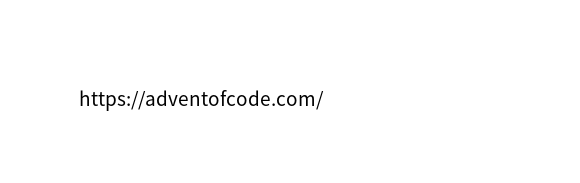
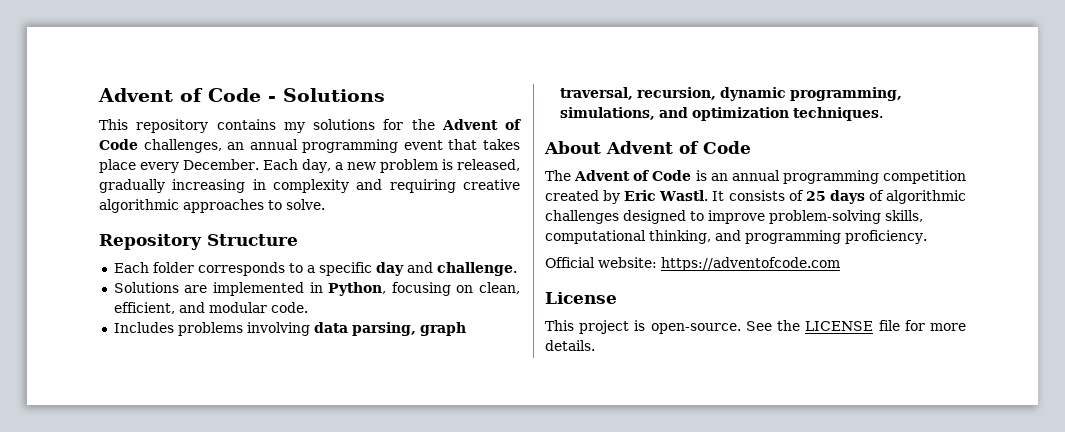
- https://adventofcode.com/
+ Advent of Code - Solutions
+ This repository contains my solutions for the Advent of Code challenges, an annual programming event that takes place every December. Each day, a new problem is released, gradually increasing in complexity and requiring creative algorithmic approaches to solve.
+ Repository Structure
+ Each folder corresponds to a specific day and challenge.
+ Solutions are implemented in Python, focusing on clean, efficient, and modular code.
+ Includes problems involving data parsing, graph traversal, recursion, dynamic programming, simulations, and optimization techniques.
+ About Advent of Code
+ The Advent of Code is an annual programming competition created by Eric Wastl. It consists of 25 days of algorithmic challenges designed to improve problem-solving skills, computational thinking, and programming proficiency.
+ Official website: https://adventofcode.com
+ License
+ This project is open-source. See the LICENSE file for more details.

